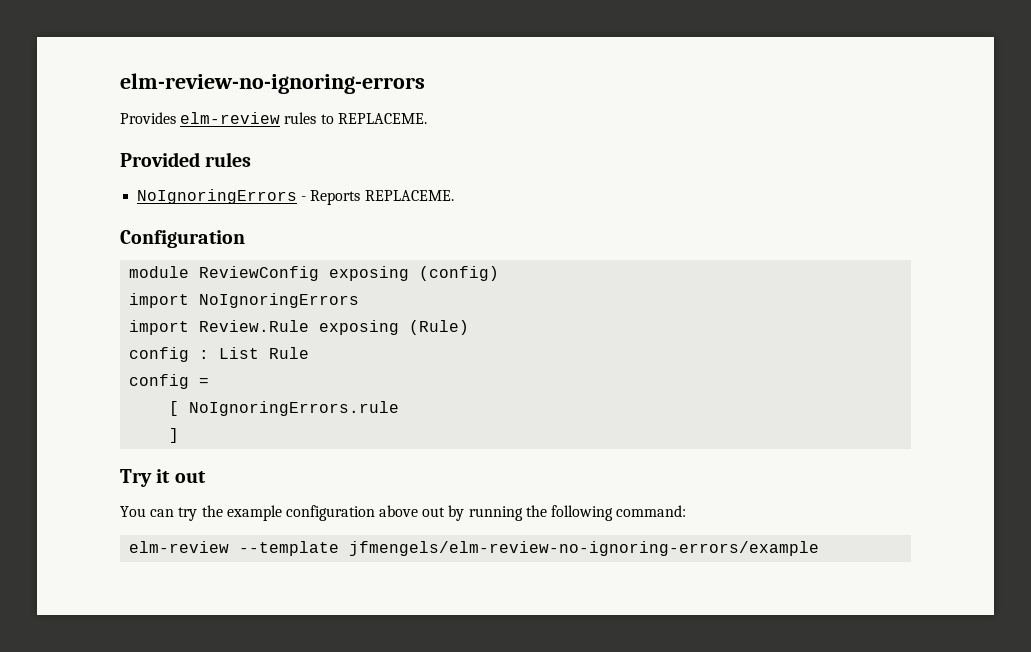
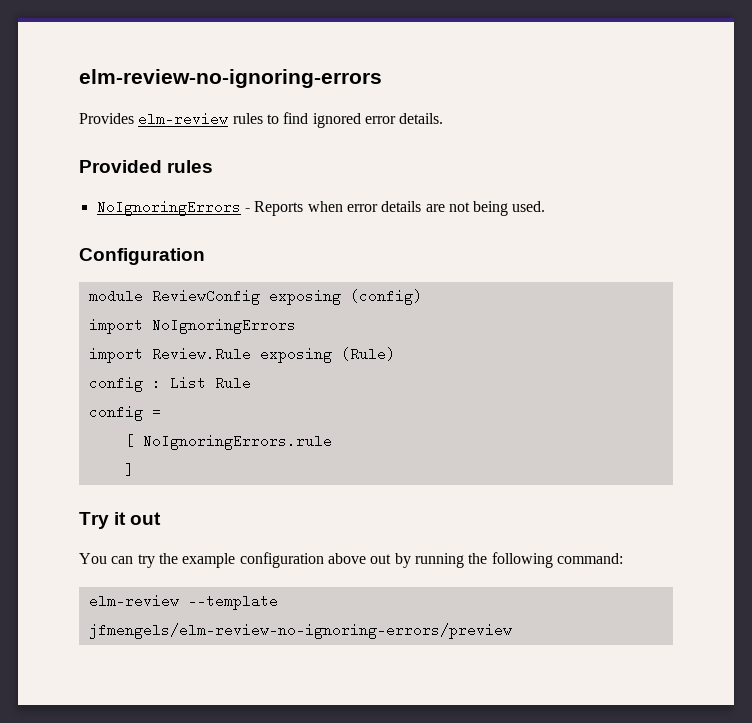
- Provides elm-review rules to REPLACEME.
+ Provides elm-review rules to find ignored error details.
- NoIgnoringErrors - Reports REPLACEME.
+ NoIgnoringErrors - Reports when error details are not being used.
- elm-review --template jfmengels/elm-review-no-ignoring-errors/example
+ elm-review --template jfmengels/elm-review-no-ignoring-errors/preview

